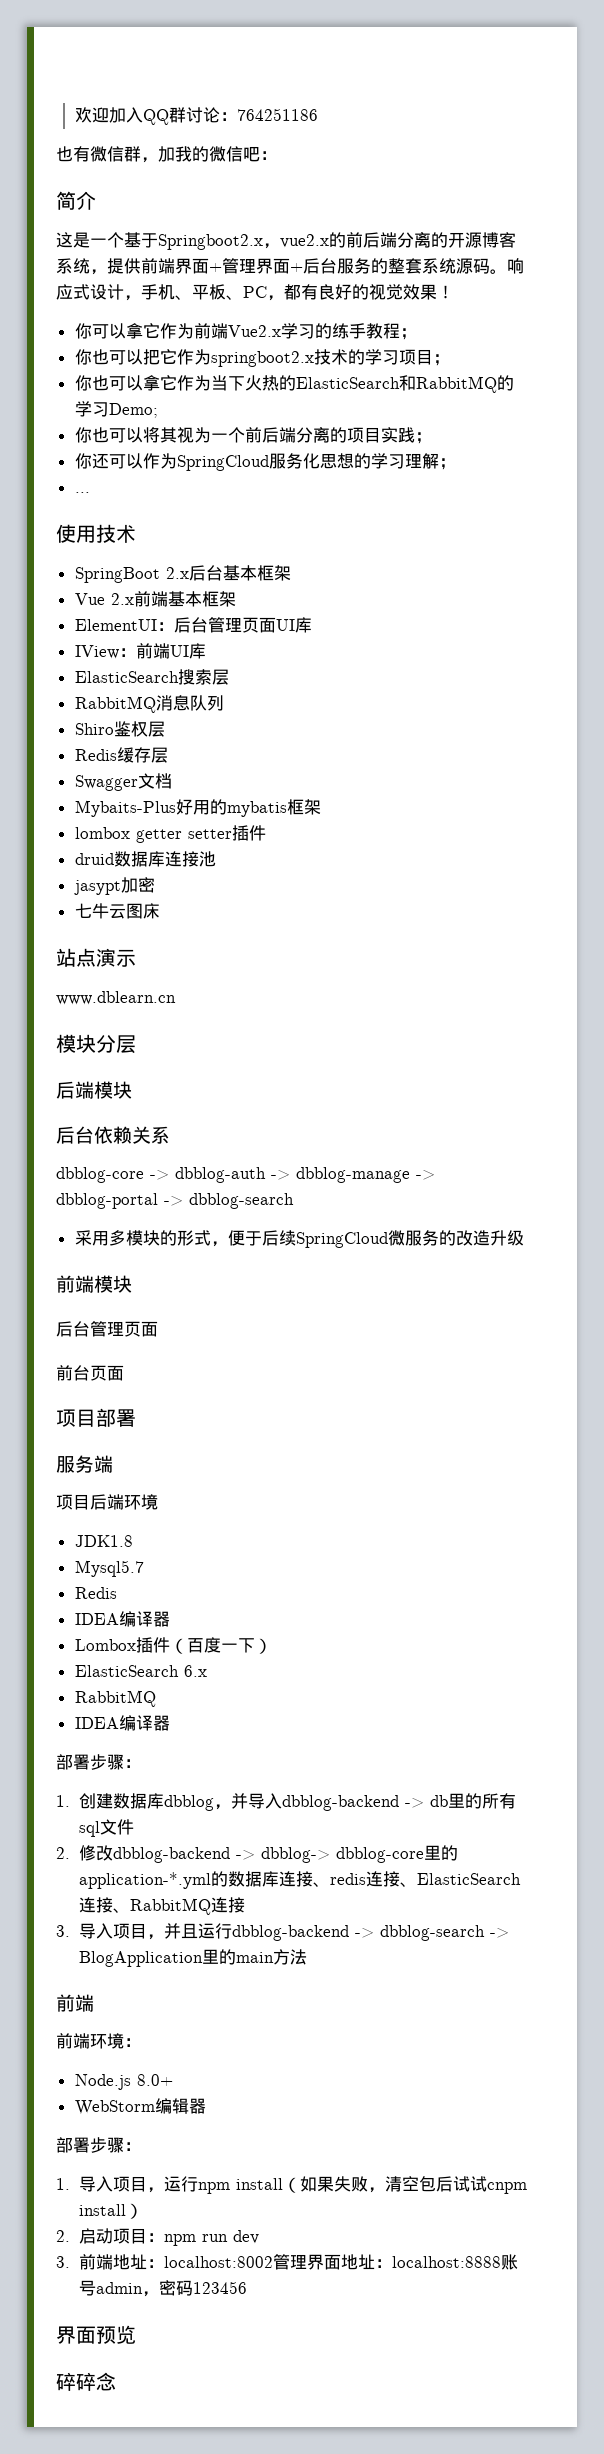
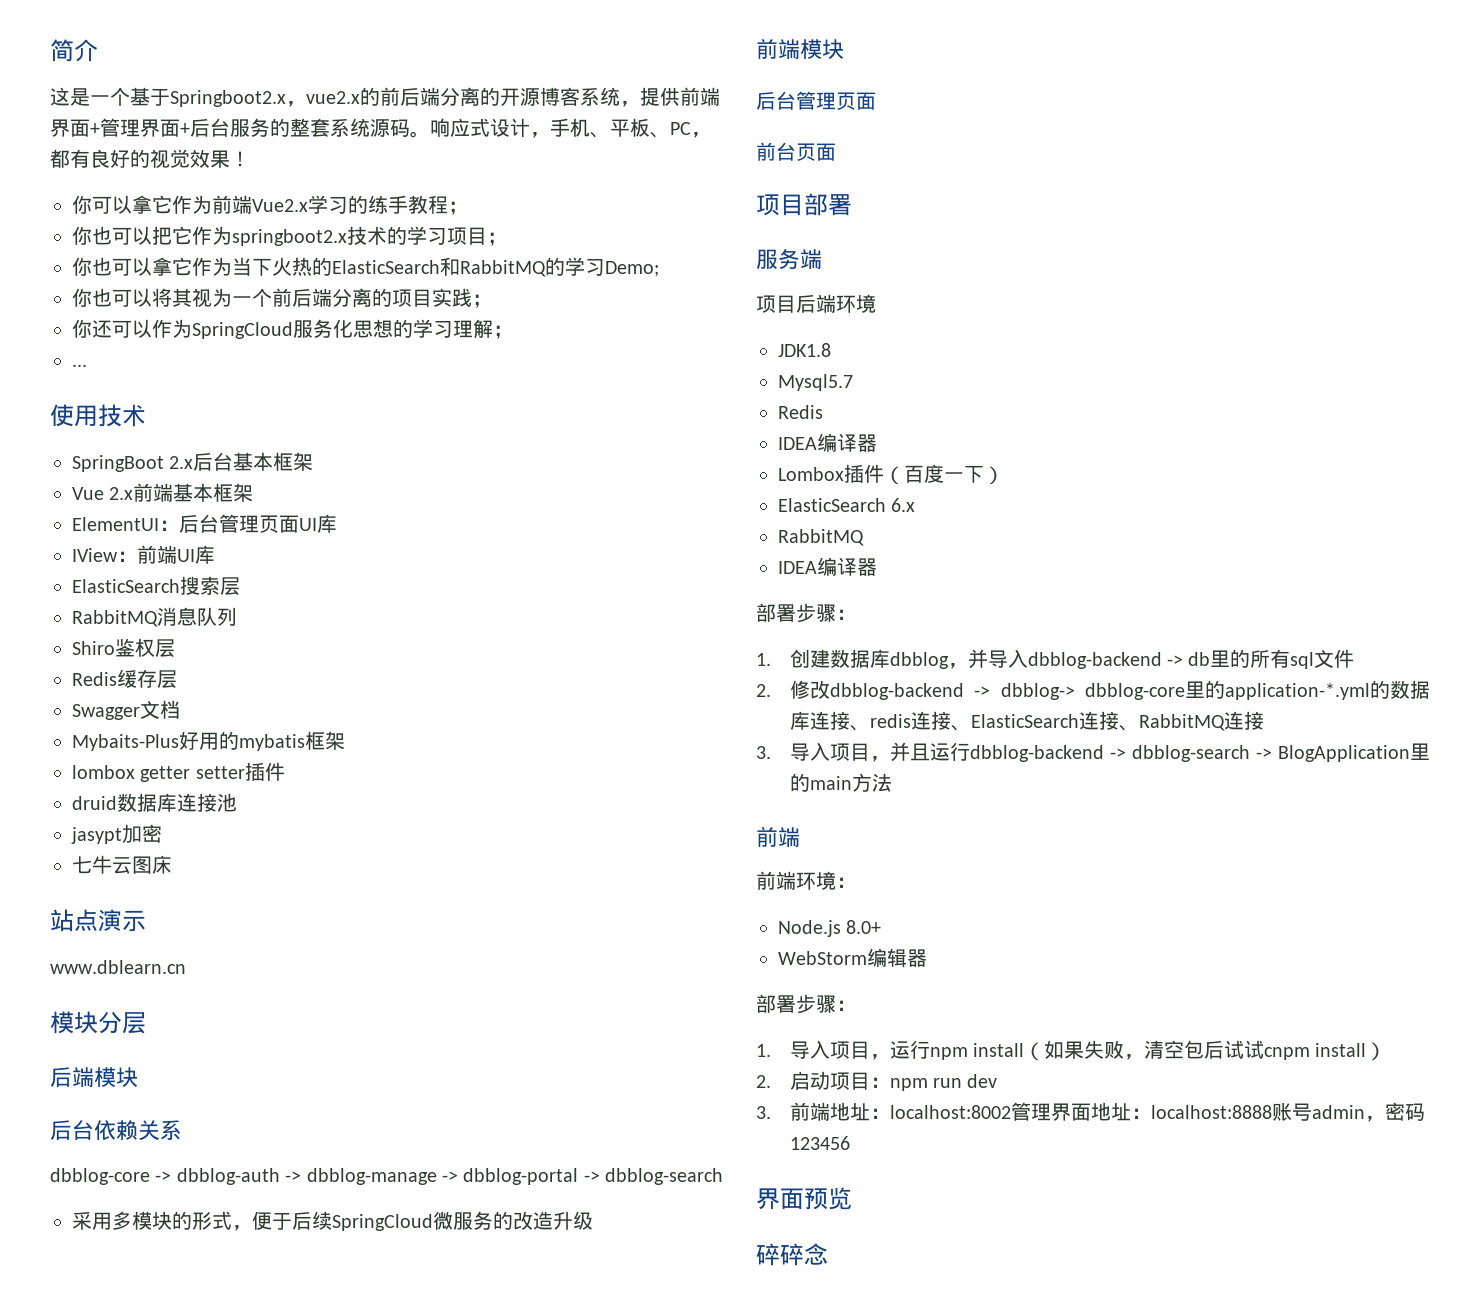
- 欢迎加入QQ群讨论：764251186
- 也有微信群，加我的微信吧：

